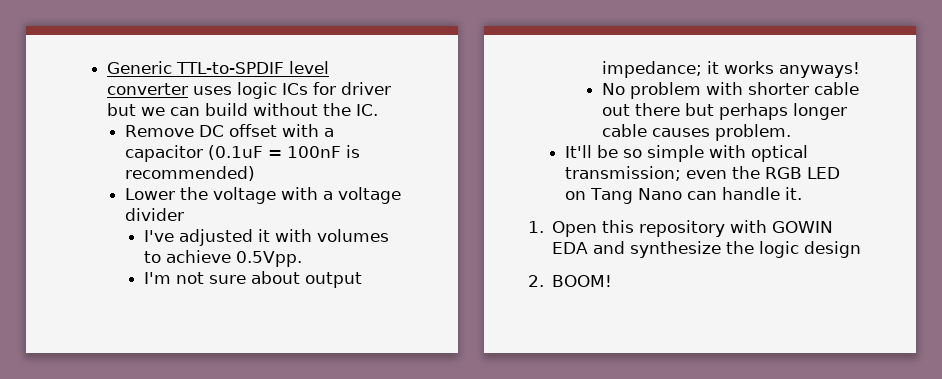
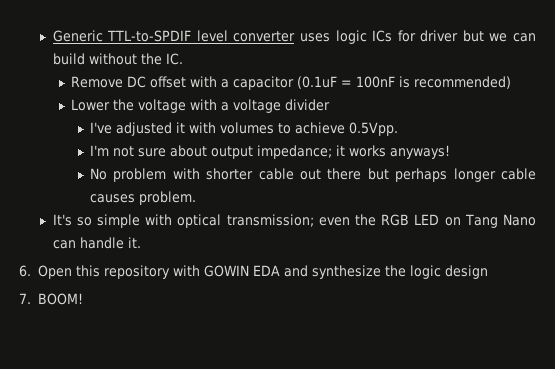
- It'll be so simple with optical transmission; even the RGB LED on Tang Nano can handle it.
+ It's so simple with optical transmission; even the RGB LED on Tang Nano can handle it.
- 1. Open this repository with GOWIN EDA and synthesize the logic design
+ 6. Open this repository with GOWIN EDA and synthesize the logic design
- 2. BOOM!
+ 7. BOOM!

